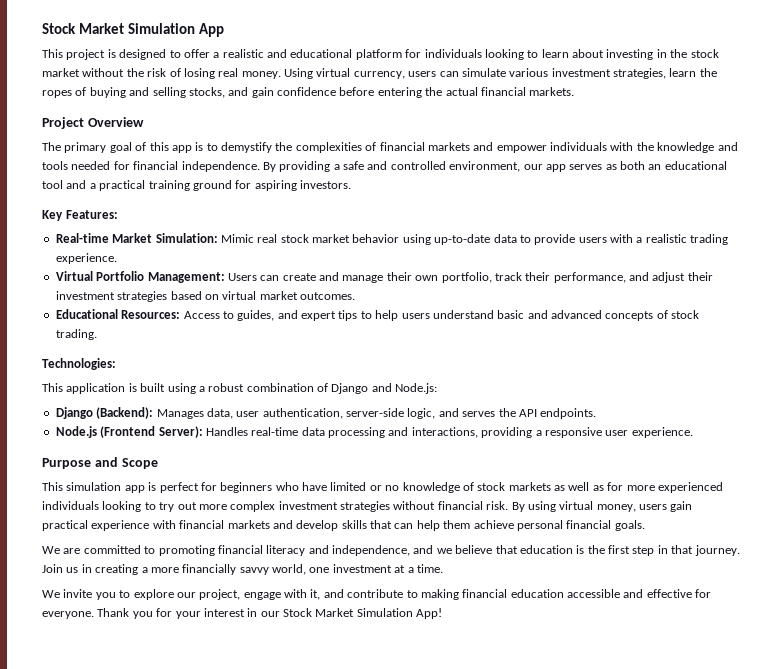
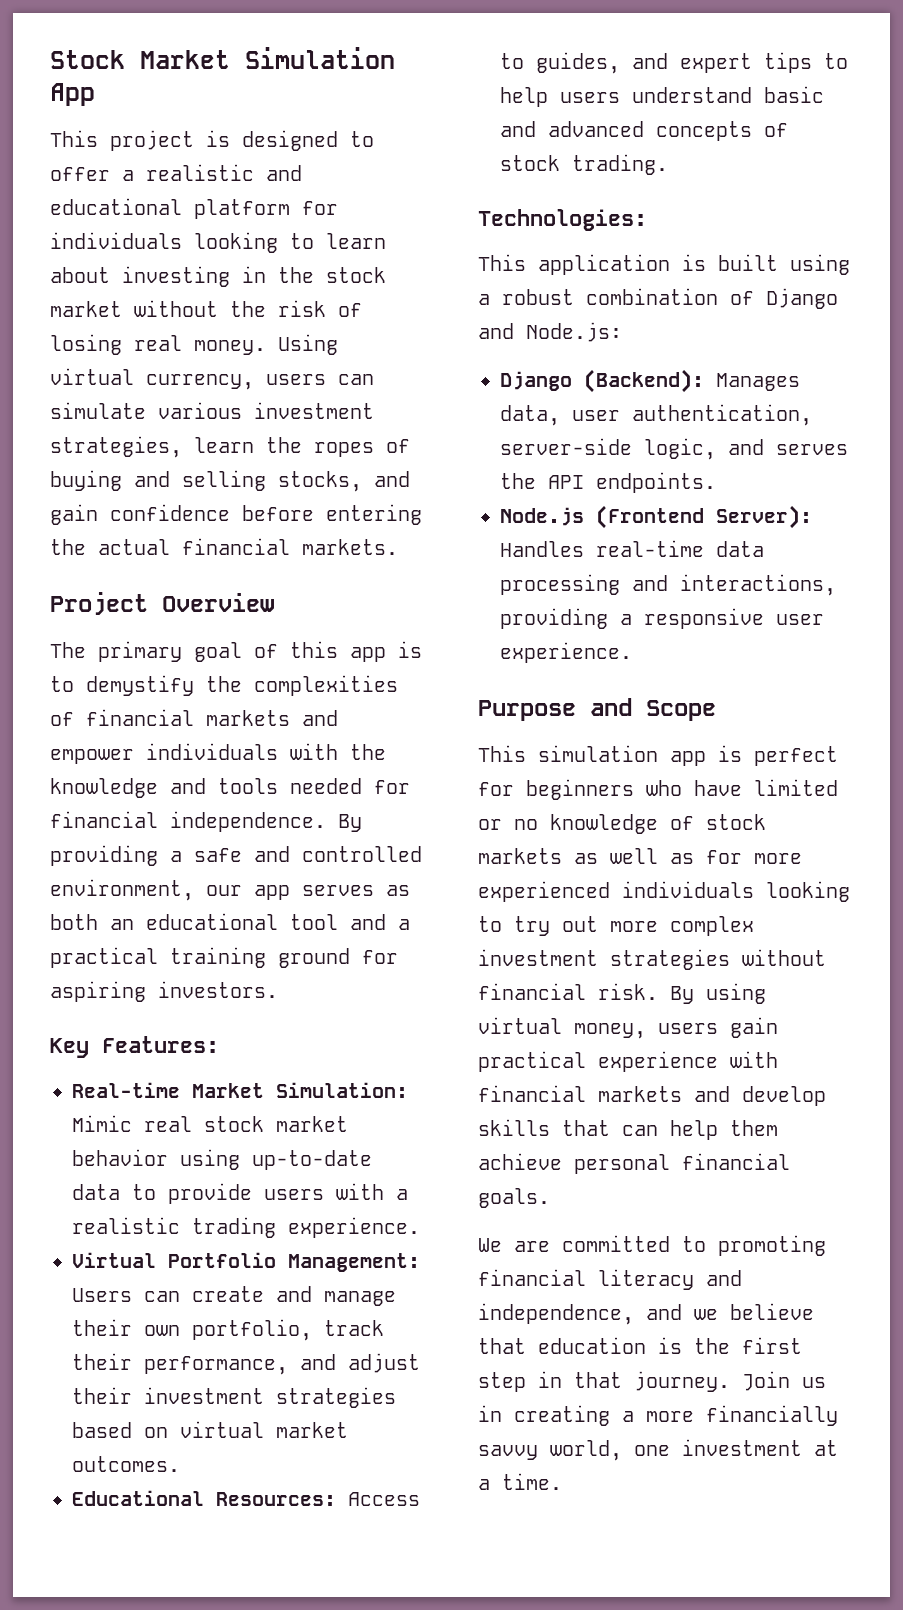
- We invite you to explore our project, engage with it, and contribute to making financial education accessible and effective for everyone. Thank you for your interest in our Stock Market Simulation App!

